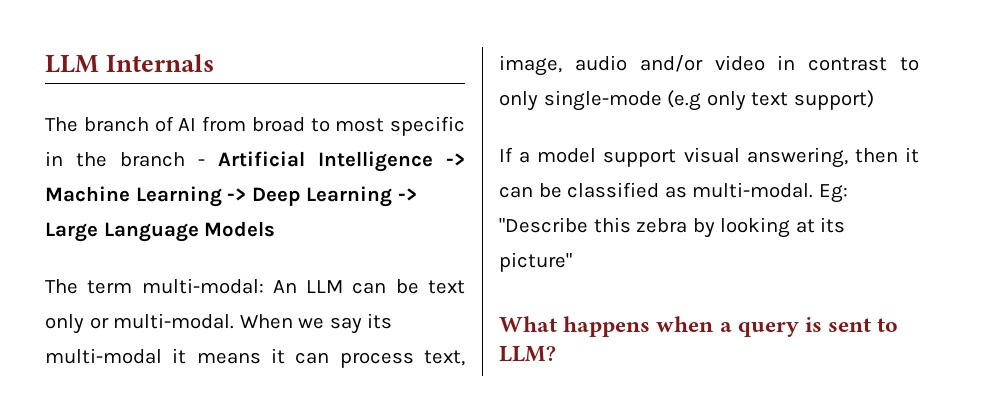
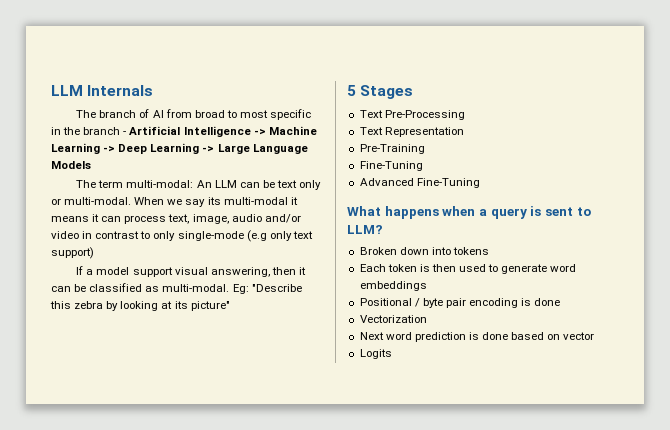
+ 5 Stages
+ Text Pre-Processing
+ Text Representation
+ Pre-Training
+ Fine-Tuning
+ Advanced Fine-Tuning
+ Broken down into tokens
+ Each token is then used to generate word embeddings
+ Positional / byte pair encoding is done
+ Vectorization
+ Next word prediction is done based on vector
+ Logits

